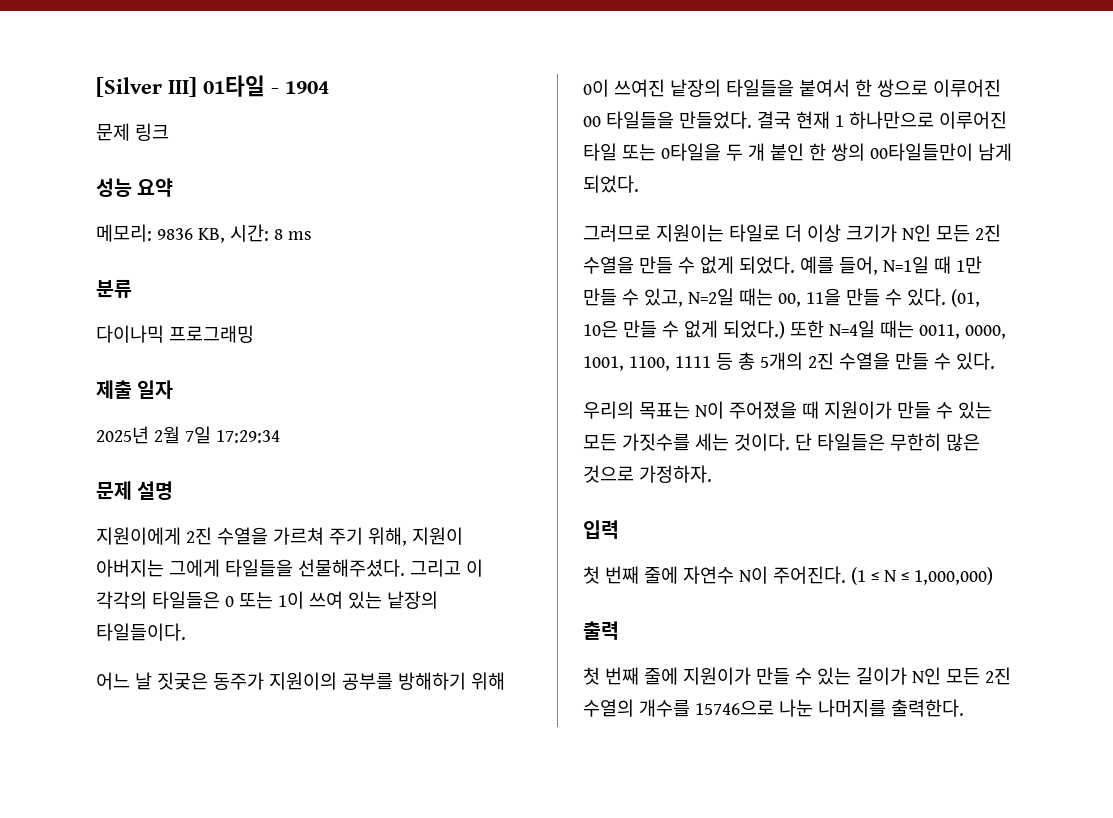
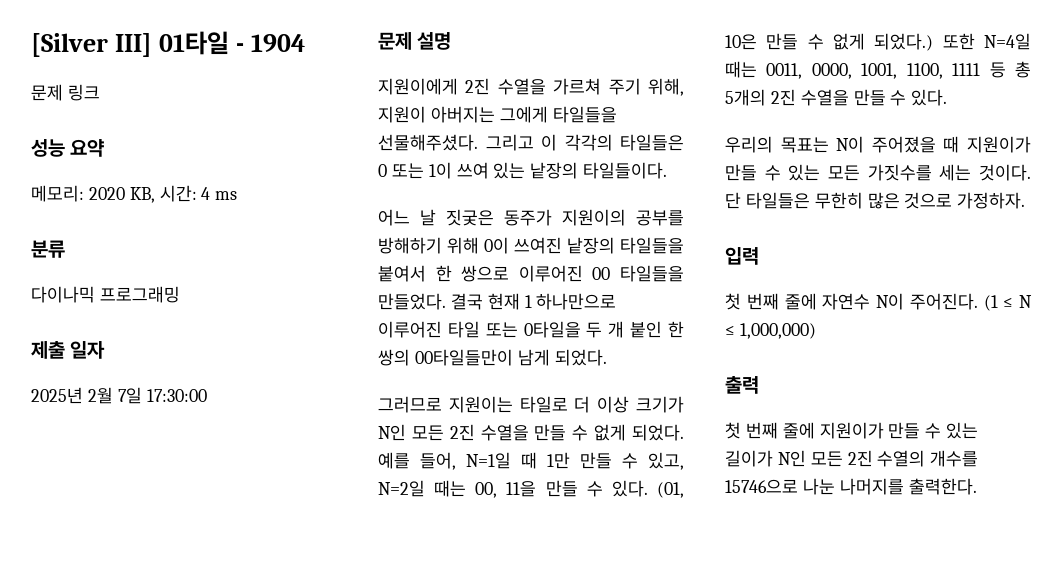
- 메모리: 9836 KB, 시간: 8 ms
+ 메모리: 2020 KB, 시간: 4 ms
- 2025년 2월 7일 17:29:34
+ 2025년 2월 7일 17:30:00

